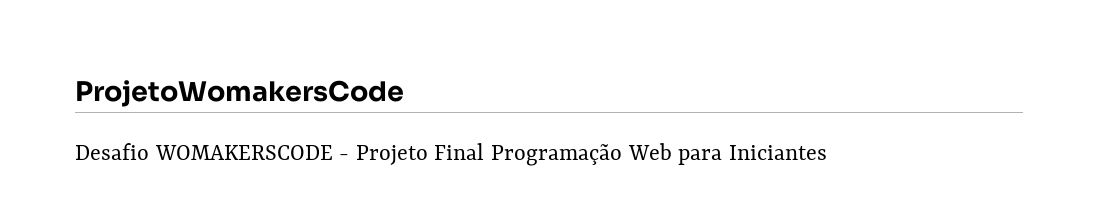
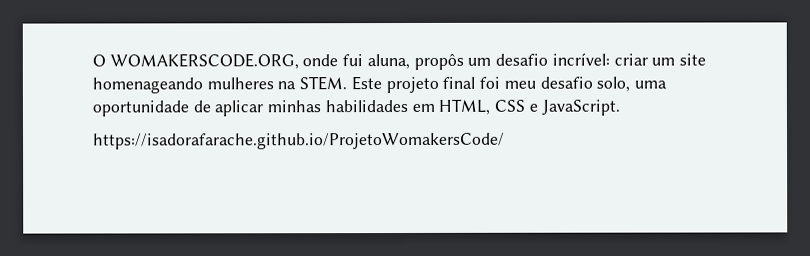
- ProjetoWomakersCode
- Desafio WOMAKERSCODE - Projeto Final Programação Web para Iniciantes
+ O WOMAKERSCODE.ORG, onde fui aluna, propôs um desafio incrível: criar um site homenageando mulheres na STEM. Este projeto final foi meu desafio solo, uma oportunidade de aplicar minhas habilidades em HTML, CSS e JavaScript.
+ https://isadorafarache.github.io/ProjetoWomakersCode/

